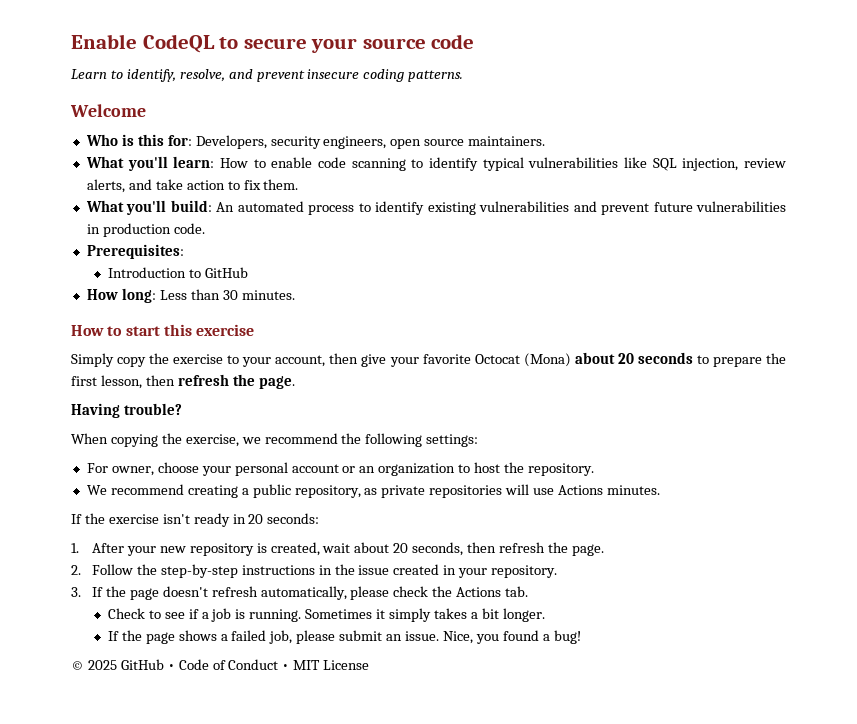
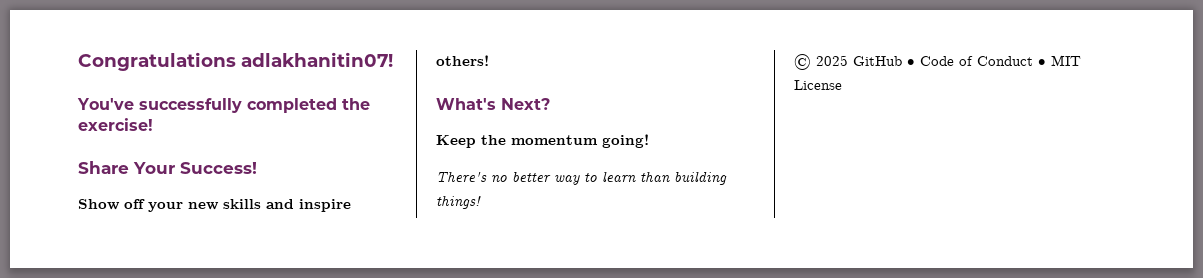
- Enable CodeQL to secure your source code
- Learn to identify, resolve, and prevent insecure coding patterns.
- Welcome
- Who is this for: Developers, security engineers, open source maintainers.
- What you'll learn: How to enable code scanning to identify typical vulnerabilities like SQL injection, review alerts, and take action to fix them.
- What you'll build: An automated process to identify existing vulnerabilities and prevent future vulnerabilities in production code.
- Prerequisites:
- Introduction to GitHub
- How long: Less than 30 minutes.
- How to start this exercise
- Simply copy the exercise to your account, then give your favorite Octocat (Mona) about 20 seconds to prepare the first lesson, then refresh the page.
- Having trouble?
- When copying the exercise, we recommend the following settings:
- For owner, choose your personal account or an organization to host the repository.
- We recommend creating a public repository, as private repositories will use Actions minutes.
- If the exercise isn't ready in 20 seconds:
- 1. After your new repository is created, wait about 20 seconds, then refresh the page.
- 2. Follow the step-by-step instructions in the issue created in your repository.
- 3. If the page doesn't refresh automatically, please check the Actions tab.
- Check to see if a job is running. Sometimes it simply takes a bit longer.
- If the page shows a failed job, please submit an issue. Nice, you found a bug!
+ Congratulations adlakhanitin07!
+ You've successfully completed the exercise!
+ Share Your Success!
+ Show off your new skills and inspire others!
+ What's Next?
+ Keep the momentum going!
+ There's no better way to learn than building things!

